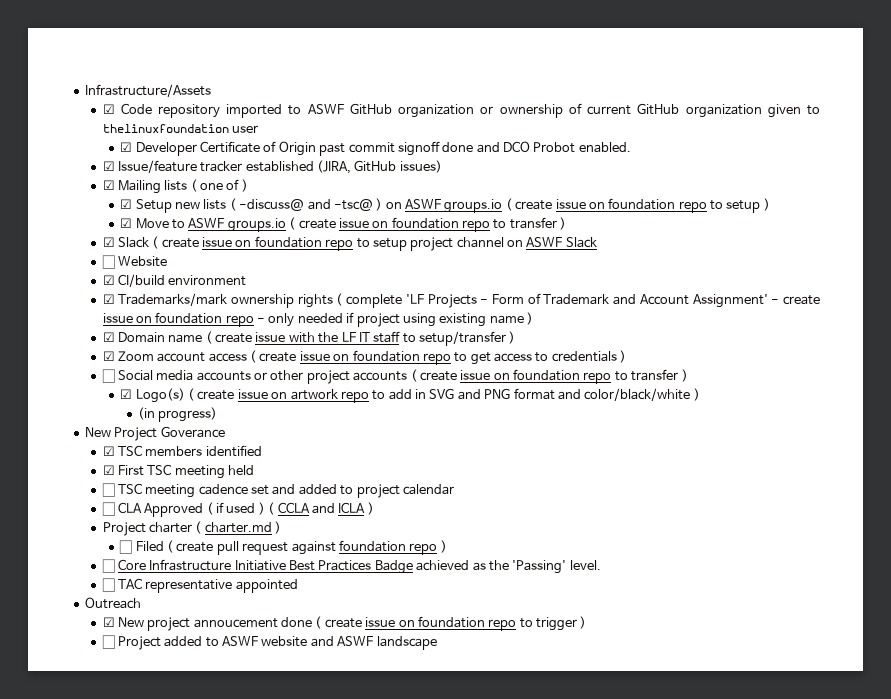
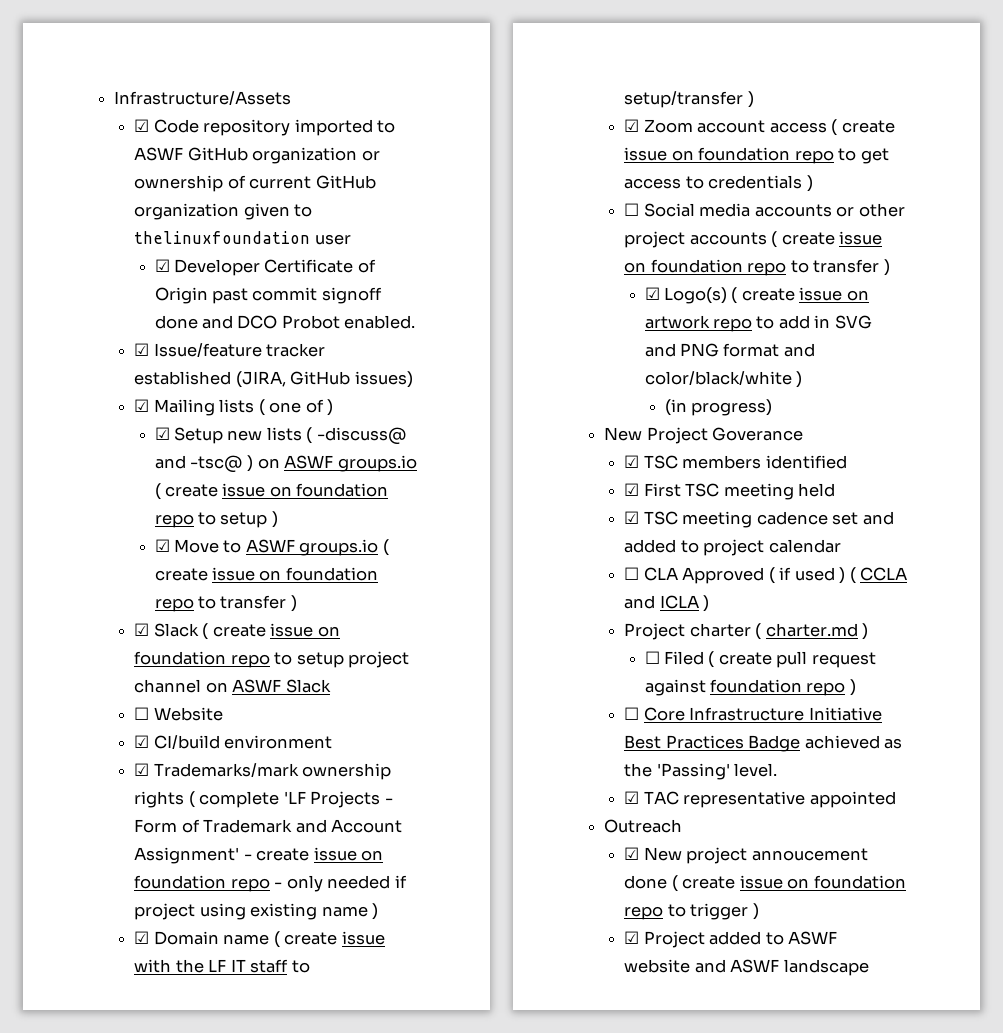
- ☐ TSC meeting cadence set and added to project calendar
+ ☑ TSC meeting cadence set and added to project calendar
- ☐ TAC representative appointed
+ ☑ TAC representative appointed
- ☐ Project added to ASWF website and ASWF landscape
+ ☑ Project added to ASWF website and ASWF landscape

